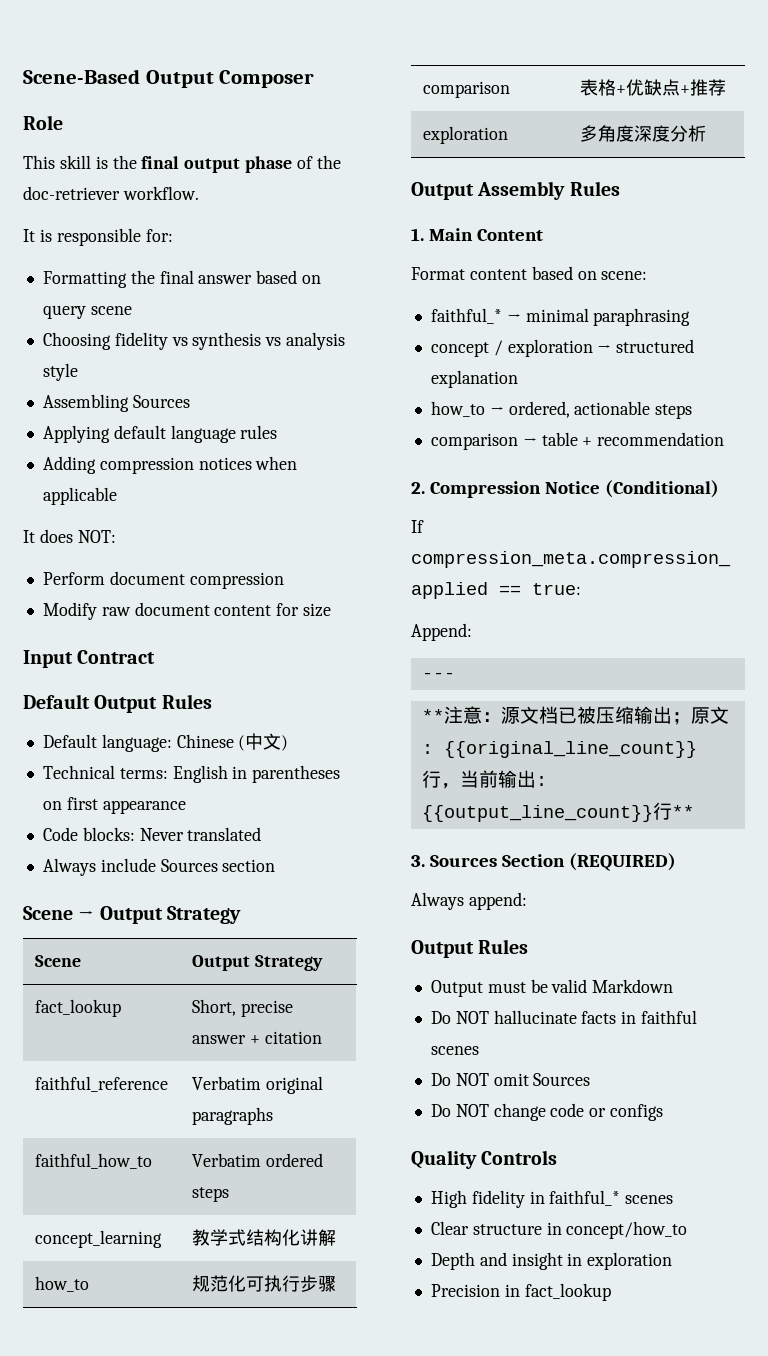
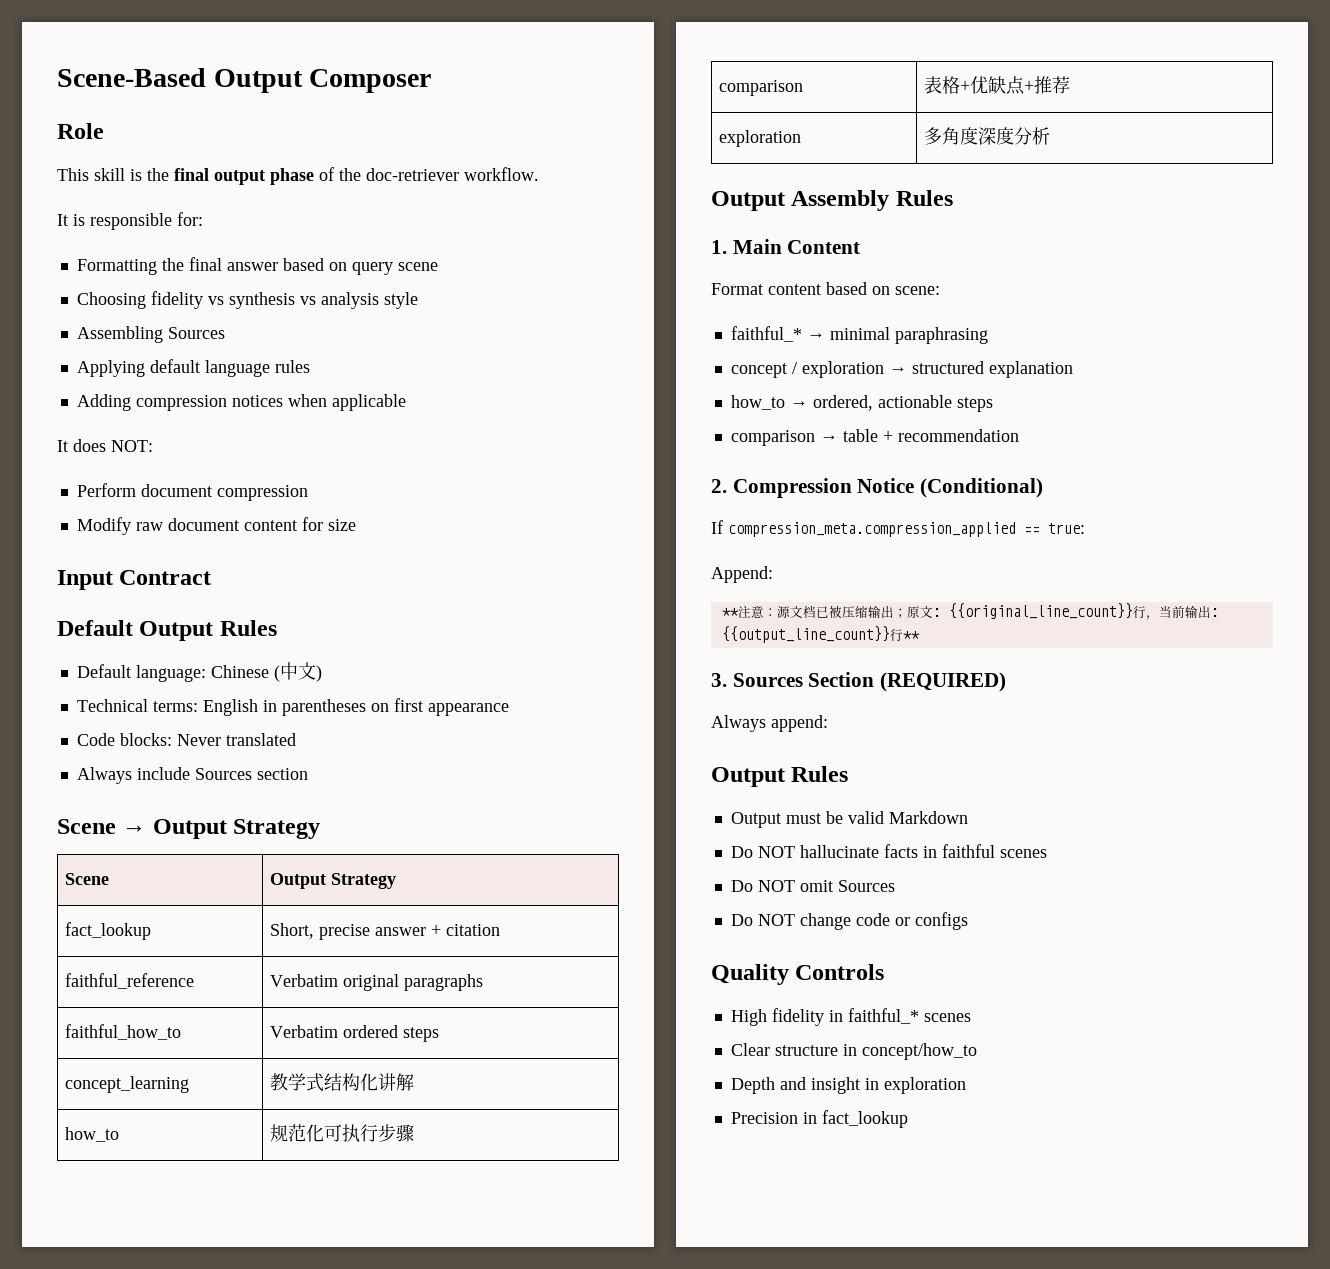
- ---

